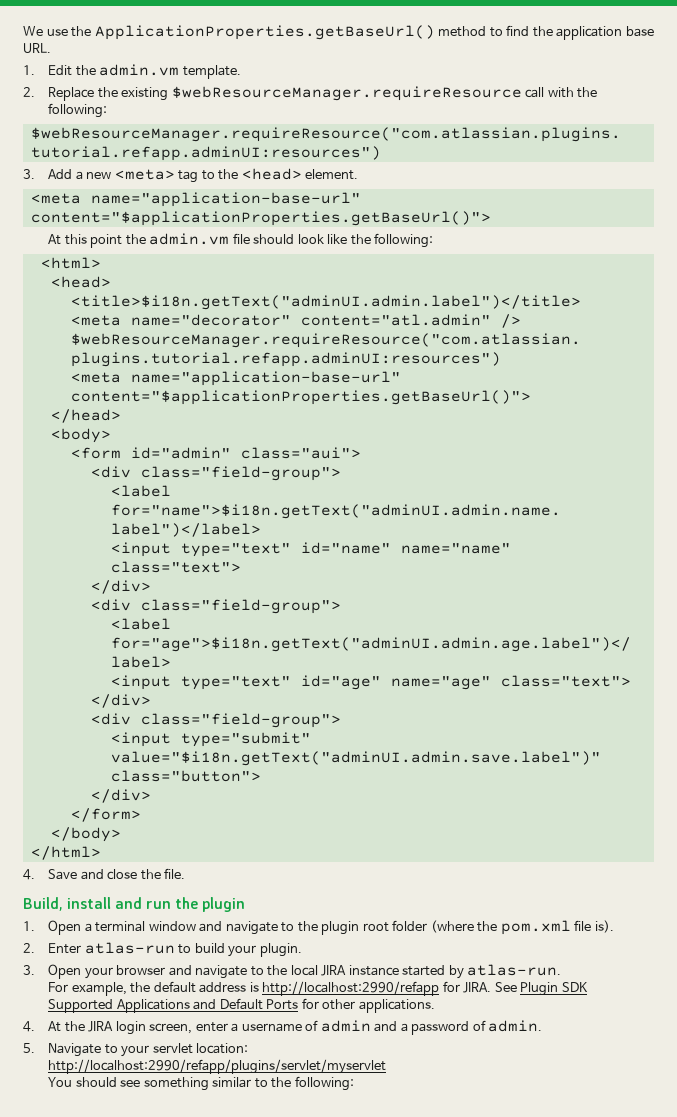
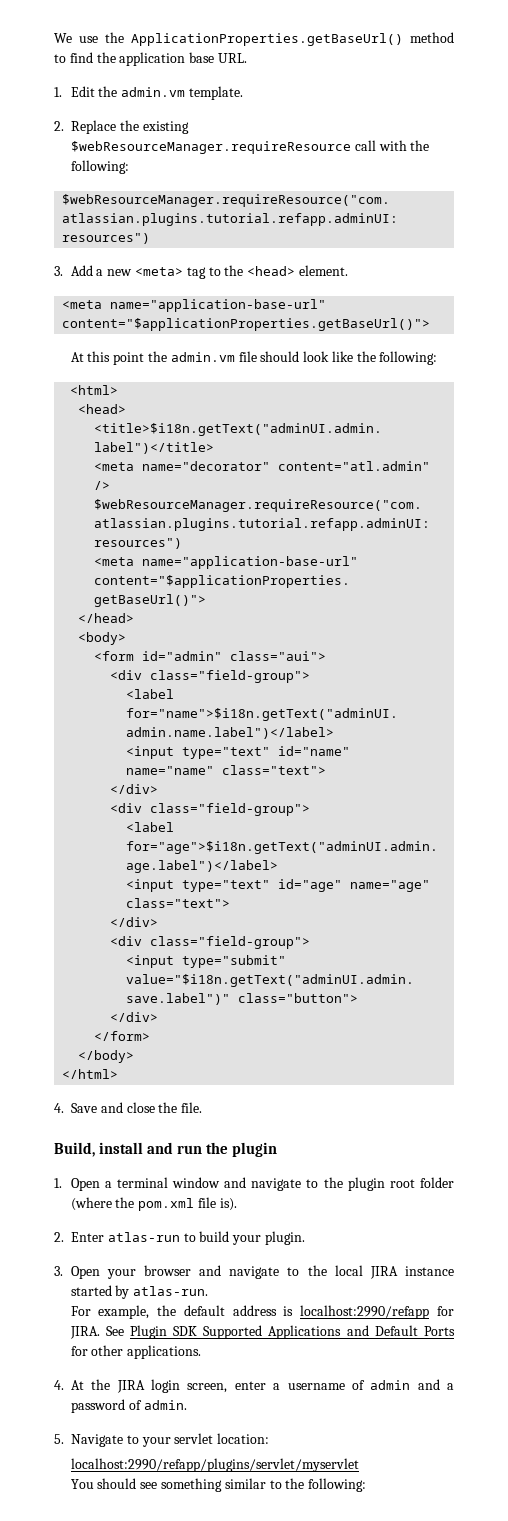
- For example, the default address is http://localhost:2990/refapp for JIRA.
+ For example, the default address is localhost:2990/refapp for JIRA.
- http://localhost:2990/refapp/plugins/servlet/myservlet
+ localhost:2990/refapp/plugins/servlet/myservlet

